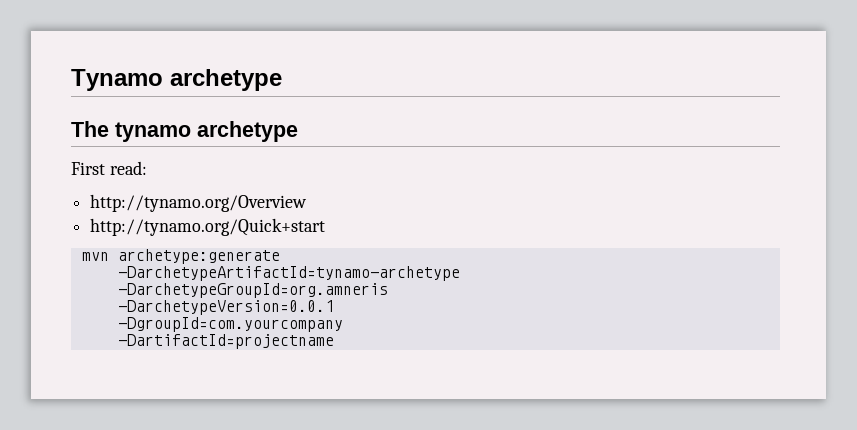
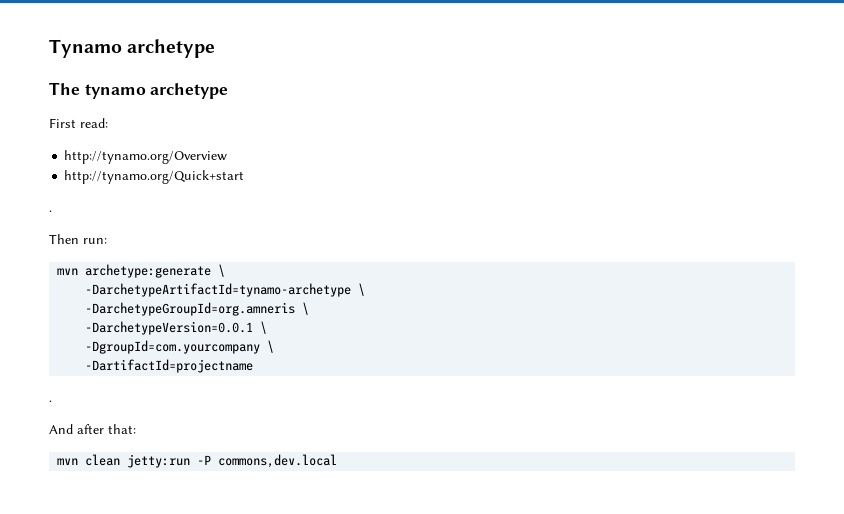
  http://tynamo.org/Quick+start
+ .
+ Then run:
- mvn archetype:generate
+ mvn archetype:generate \
- -DarchetypeArtifactId=tynamo-archetype
+ -DarchetypeArtifactId=tynamo-archetype \
- -DarchetypeGroupId=org.amneris
+ -DarchetypeGroupId=org.amneris \
- -DarchetypeVersion=0.0.1
+ -DarchetypeVersion=0.0.1 \
- -DgroupId=com.yourcompany
+ -DgroupId=com.yourcompany \
  -DartifactId=projectname
+ .
+ And after that:
+ mvn clean jetty:run -P commons,dev.local

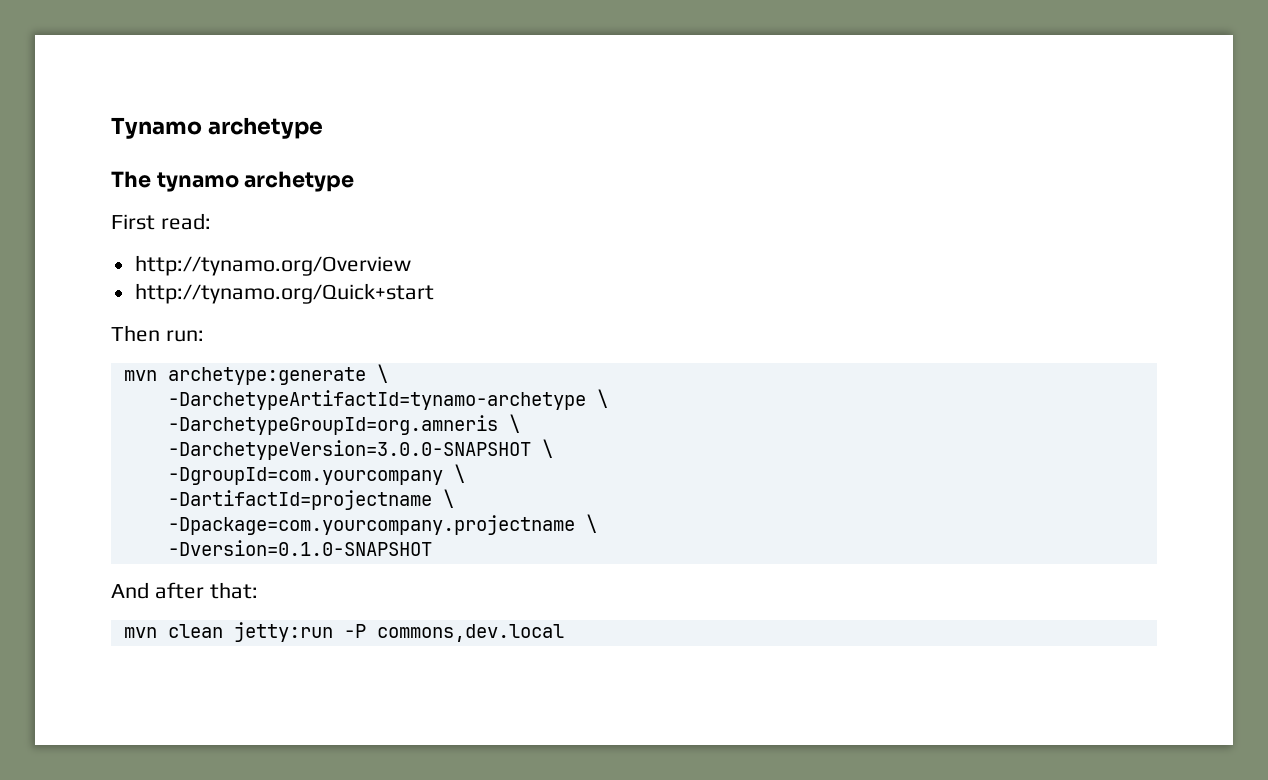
  http://tynamo.org/Quick+start
- .
- -DarchetypeVersion=0.0.1 \
+ -DarchetypeVersion=3.0.0-SNAPSHOT \
- -DartifactId=projectname
- .
+ -DartifactId=projectname \
+ -Dpackage=com.yourcompany.projectname \
+ -Dversion=0.1.0-SNAPSHOT

